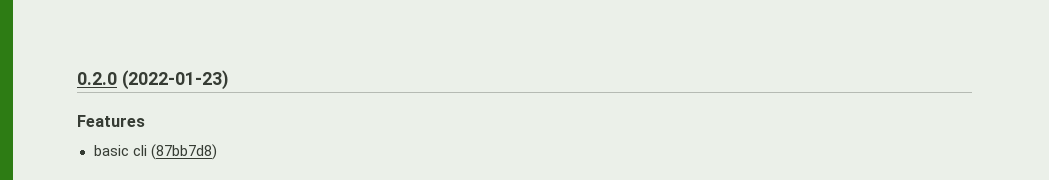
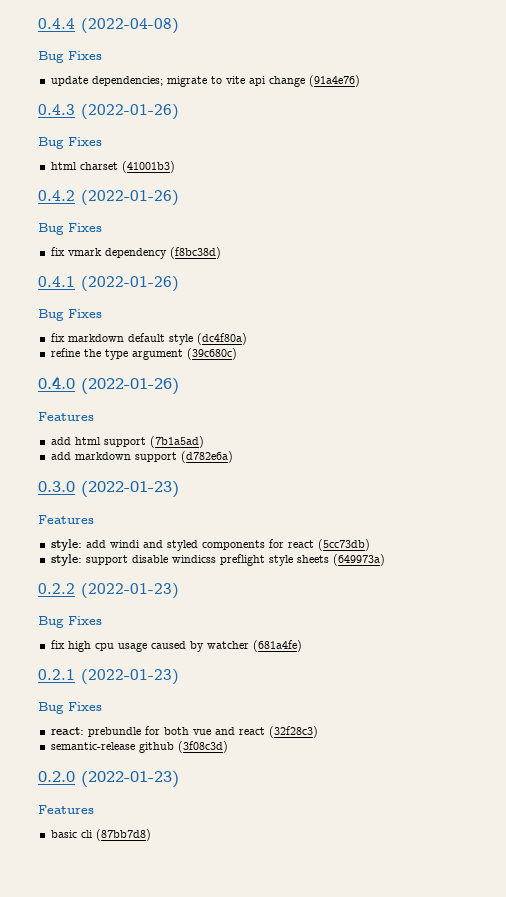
+ 0.4.4 (2022-04-08)
+ Bug Fixes
+ update dependencies; migrate to vite api change (91a4e76)
+ 0.4.3 (2022-01-26)
+ Bug Fixes
+ html charset (41001b3)
+ 0.4.2 (2022-01-26)
+ Bug Fixes
+ fix vmark dependency (f8bc38d)
+ 0.4.1 (2022-01-26)
+ Bug Fixes
+ fix markdown default style (dc4f80a)
+ refine the type argument (39c680c)
+ 0.4.0 (2022-01-26)
+ Features
+ add html support (7b1a5ad)
+ add markdown support (d782e6a)
+ 0.3.0 (2022-01-23)
+ Features
+ style: add windi and styled components for react (5cc73db)
+ style: support disable windicss preflight style sheets (649973a)
+ 0.2.2 (2022-01-23)
+ Bug Fixes
+ fix high cpu usage caused by watcher (681a4fe)
+ 0.2.1 (2022-01-23)
+ Bug Fixes
+ react: prebundle for both vue and react (32f28c3)
+ semantic-release github (3f08c3d)

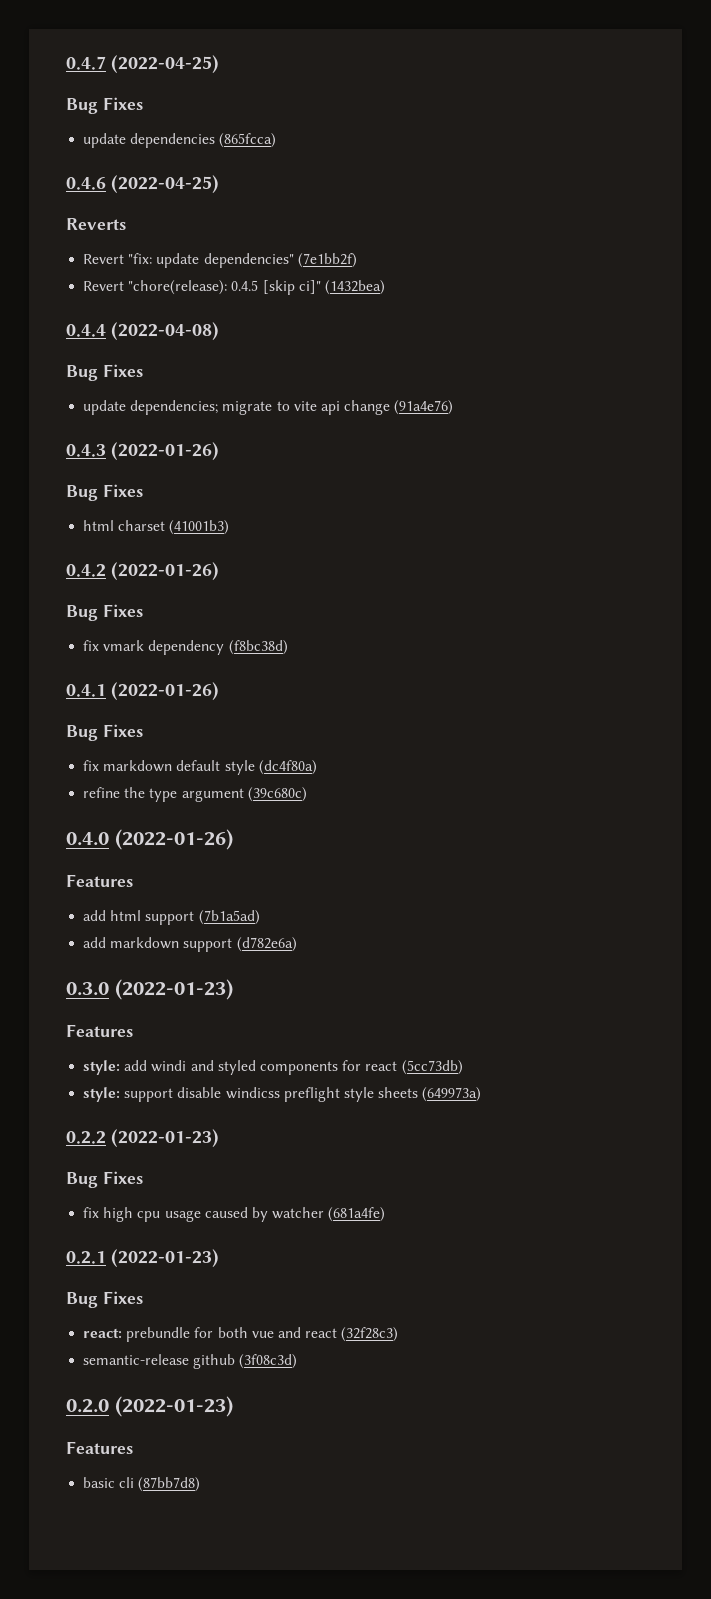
+ 0.4.7 (2022-04-25)
+ Bug Fixes
+ update dependencies (865fcca)
+ 0.4.6 (2022-04-25)
+ Reverts
+ Revert "fix: update dependencies" (7e1bb2f)
+ Revert "chore(release): 0.4.5 [skip ci]" (1432bea)

